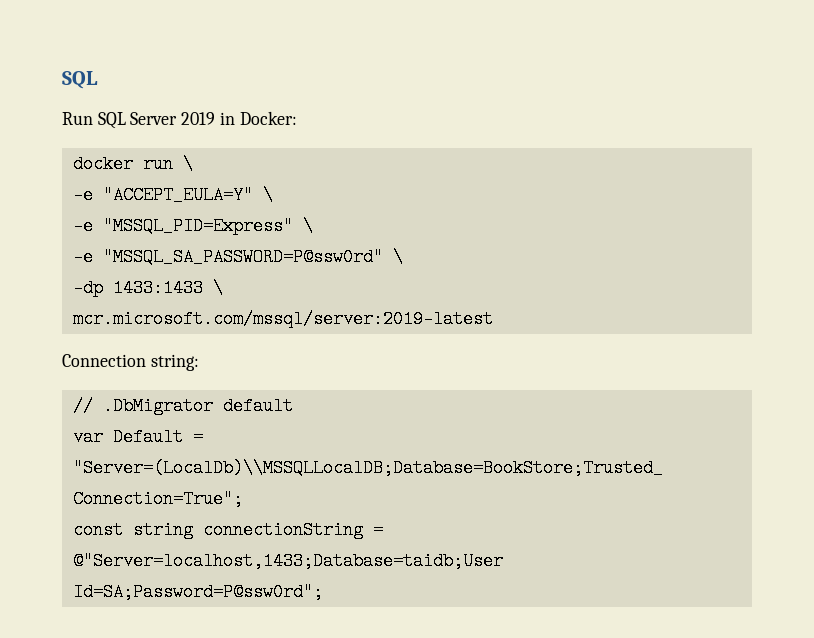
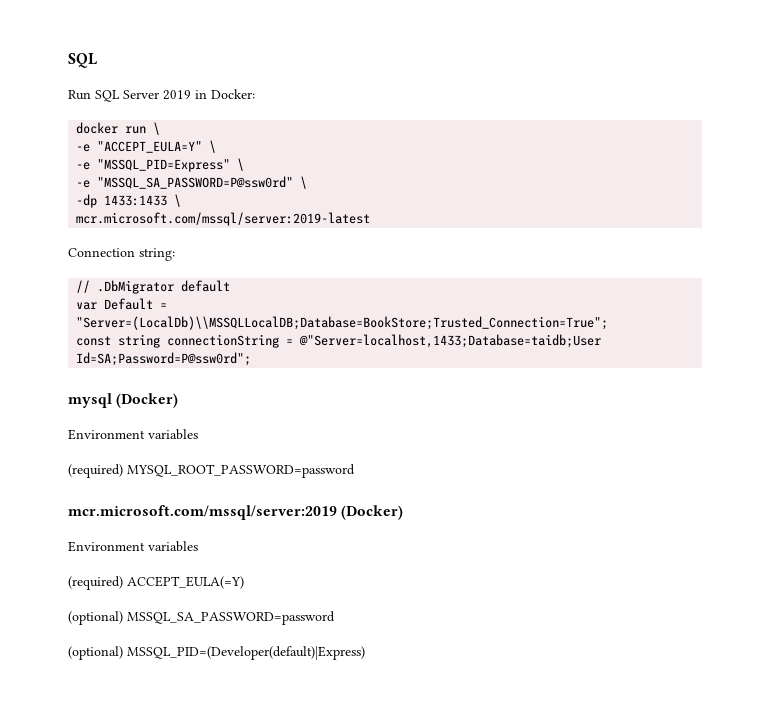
+ mysql (Docker)
+ Environment variables
+ (required) MYSQL_ROOT_PASSWORD=password
+ mcr.microsoft.com/mssql/server:2019 (Docker)
+ Environment variables
+ (required) ACCEPT_EULA(=Y)
+ (optional) MSSQL_SA_PASSWORD=password
+ (optional) MSSQL_PID=(Developer(default)|Express)

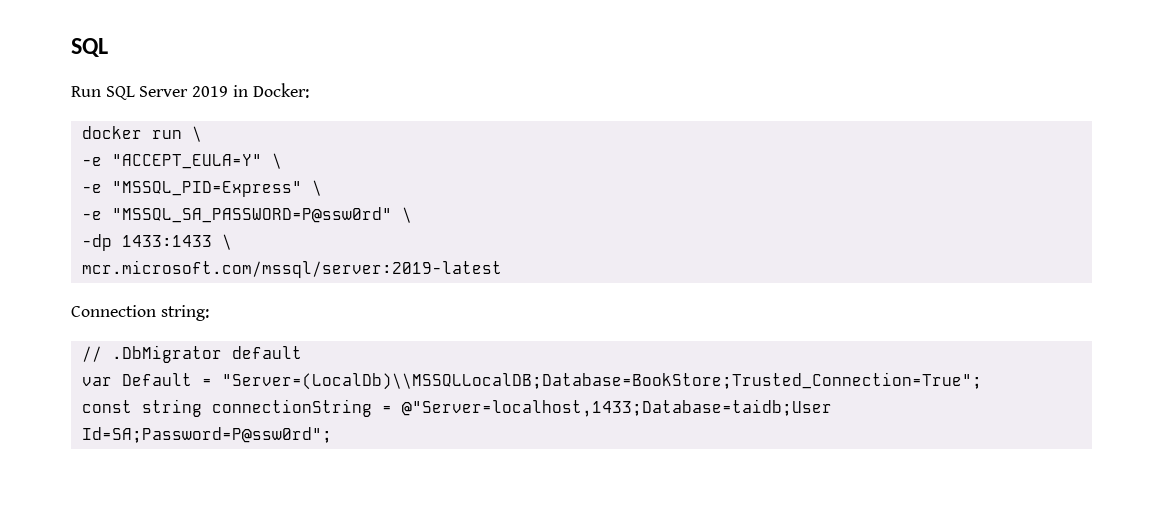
- mysql (Docker)
- Environment variables
- (required) MYSQL_ROOT_PASSWORD=password
- mcr.microsoft.com/mssql/server:2019 (Docker)
- Environment variables
- (required) ACCEPT_EULA(=Y)
- (optional) MSSQL_SA_PASSWORD=password
- (optional) MSSQL_PID=(Developer(default)|Express)

